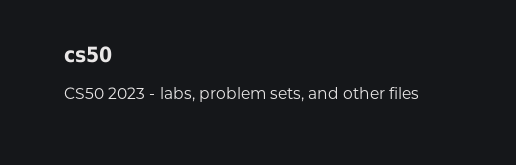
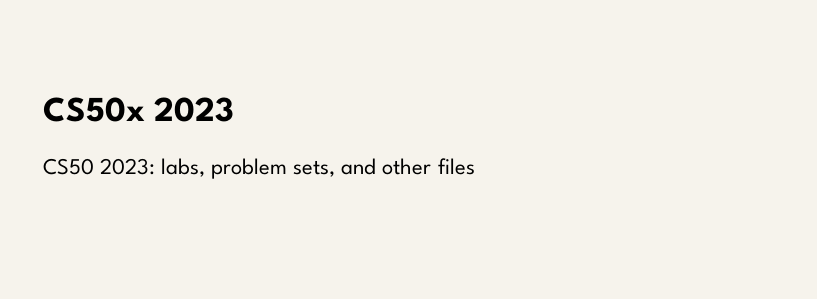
- cs50
+ CS50x 2023
- CS50 2023 - labs, problem sets, and other files
+ CS50 2023: labs, problem sets, and other files

